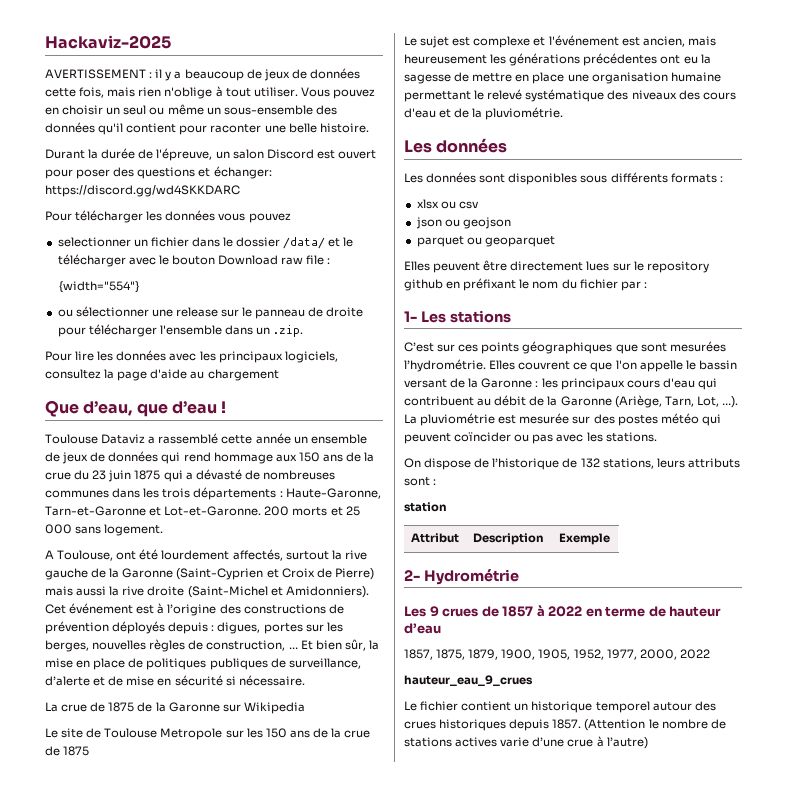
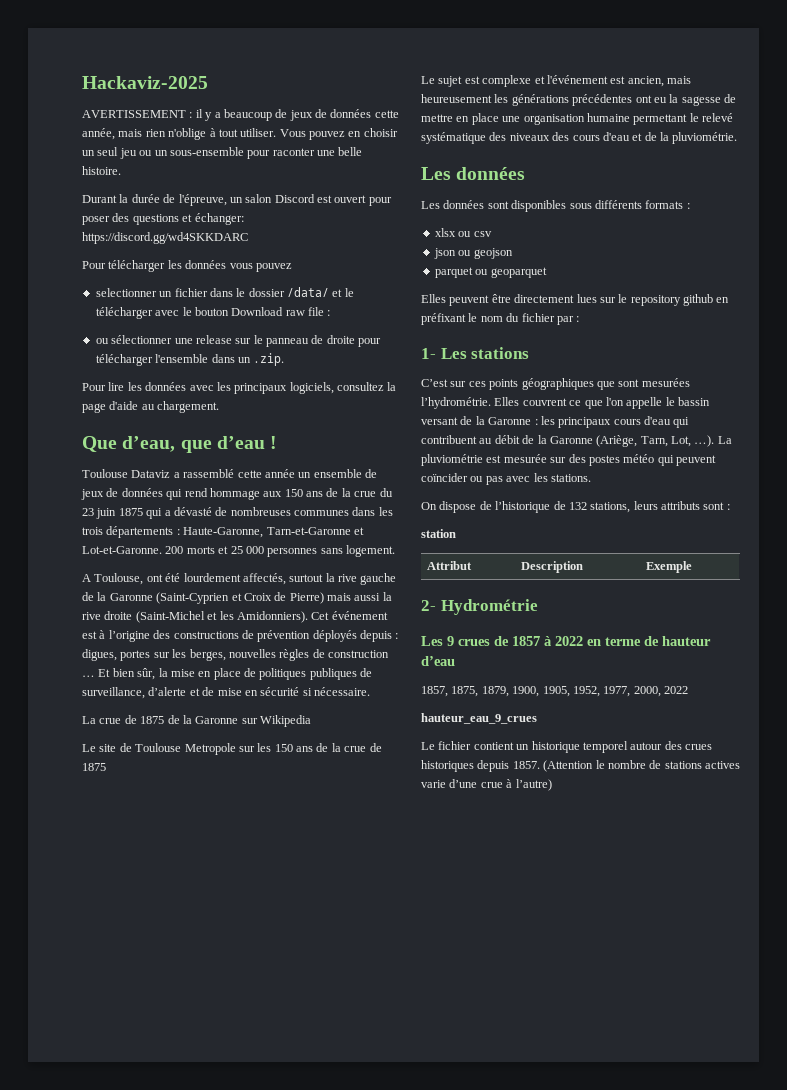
- AVERTISSEMENT : il y a beaucoup de jeux de données cette fois, mais rien n'oblige à tout utiliser.
+ AVERTISSEMENT : il y a beaucoup de jeux de données cette année, mais rien n'oblige à tout utiliser.
- Vous pouvez en choisir un seul ou même un sous-ensemble des données qu'il contient pour raconter une belle histoire.
+ Vous pouvez en choisir un seul jeu ou un sous-ensemble pour raconter une belle histoire.
- {width="554"}
- Pour lire les données avec les principaux logiciels, consultez la page d'aide au chargement
+ Pour lire les données avec les principaux logiciels, consultez la page d'aide au chargement.
- 200 morts et 25 000 sans logement.
+ 200 morts et 25 000 personnes sans logement.
- A Toulouse, ont été lourdement affectés, surtout la rive gauche de la Garonne (Saint-Cyprien et Croix de Pierre) mais aussi la rive droite (Saint-Michel et Amidonniers).
+ A Toulouse, ont été lourdement affectés, surtout la rive gauche de la Garonne (Saint-Cyprien et Croix de Pierre) mais aussi la rive droite (Saint-Michel et les Amidonniers).
- Cet événement est à l’origine des constructions de prévention déployés depuis : digues, portes sur les berges, nouvelles règles de construction, …
+ Cet événement est à l’origine des constructions de prévention déployés depuis : digues, portes sur les berges, nouvelles règles de construction …

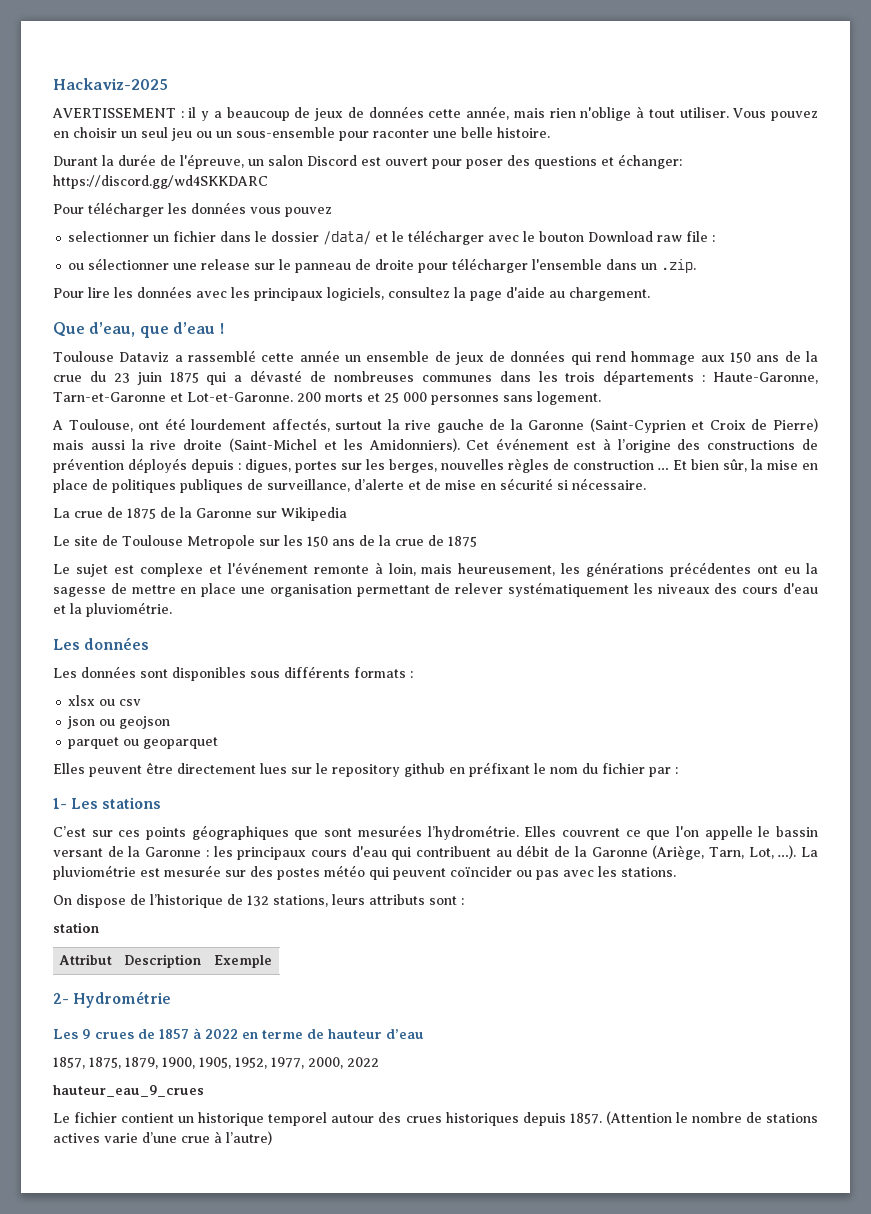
- Le sujet est complexe et l'événement est ancien, mais heureusement les générations précédentes ont eu la sagesse de mettre en place une organisation humaine permettant le relevé systématique des niveaux des cours d'eau et de la pluviométrie.
+ Le sujet est complexe et l'événement remonte à loin, mais heureusement, les générations précédentes ont eu la sagesse de mettre en place une organisation permettant de relever systématiquement les niveaux des cours d'eau et la pluviométrie.

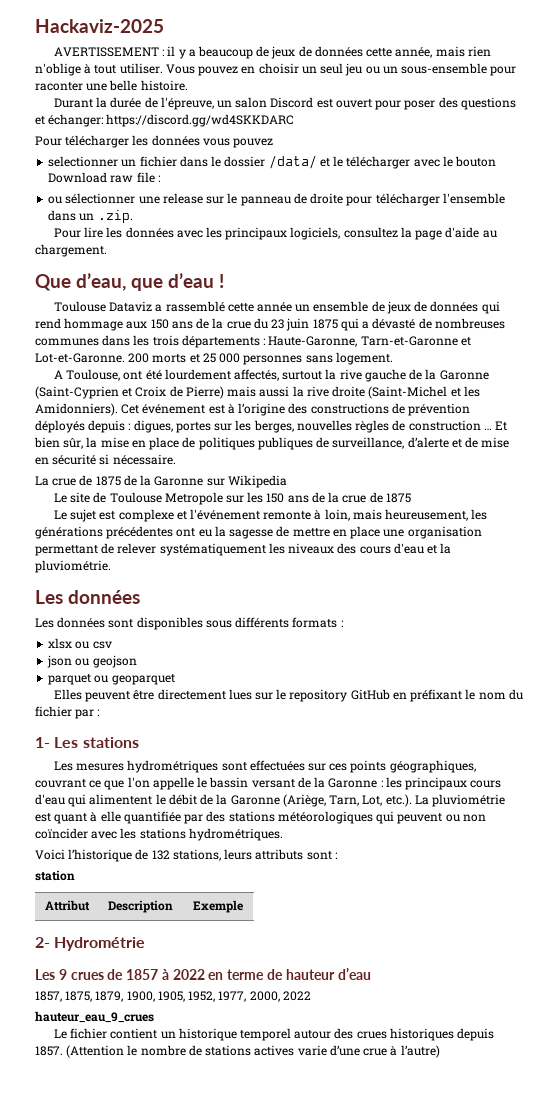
- Elles peuvent être directement lues sur le repository github en préfixant le nom du fichier par :
+ Elles peuvent être directement lues sur le repository GitHub en préfixant le nom du fichier par :
- C’est sur ces points géographiques que sont mesurées l’hydrométrie. Elles couvrent ce que l'on appelle le bassin versant de la Garonne : les principaux cours d'eau qui contribuent au débit de la Garonne (Ariège, Tarn, Lot, …). La pluviométrie est mesurée sur des postes météo qui peuvent coïncider ou pas avec les stations.
- On dispose de l’historique de 132 stations, leurs attributs sont :
+ Les mesures hydrométriques sont effectuées sur ces points géographiques, couvrant ce que l'on appelle le bassin versant de la Garonne : les principaux cours d'eau qui alimentent le débit de la Garonne (Ariège, Tarn, Lot, etc.). La pluviométrie est quant à elle quantifiée par des stations météorologiques qui peuvent ou non coïncider avec les stations hydrométriques.
+ Voici l’historique de 132 stations, leurs attributs sont :

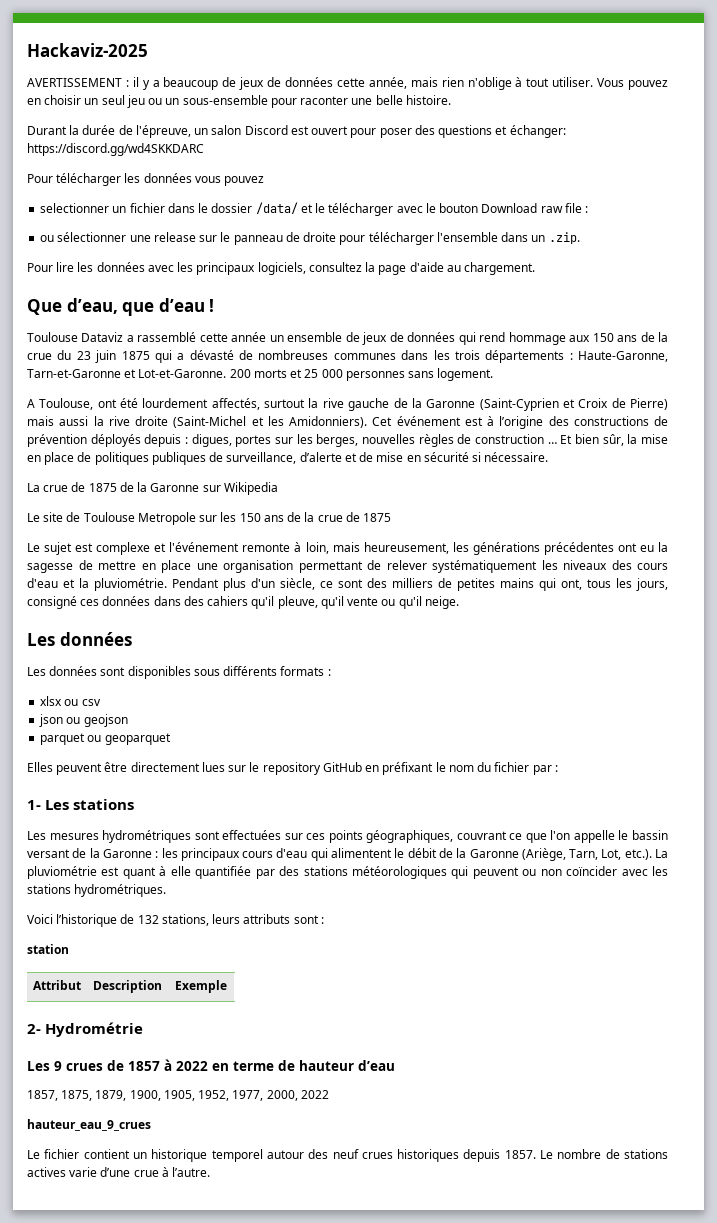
+ Pendant plus d'un siècle, ce sont des milliers de petites mains qui ont, tous les jours, consigné ces données dans des cahiers qu'il pleuve, qu'il vente ou qu'il neige.
- Le fichier contient un historique temporel autour des crues historiques depuis 1857.
+ Le fichier contient un historique temporel autour des neuf crues historiques depuis 1857.
- (Attention le nombre de stations actives varie d’une crue à l’autre)
+ Le nombre de stations actives varie d’une crue à l’autre.

